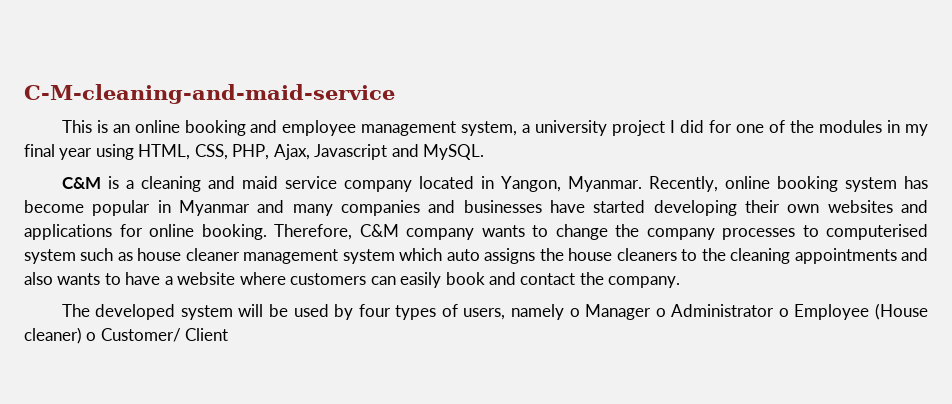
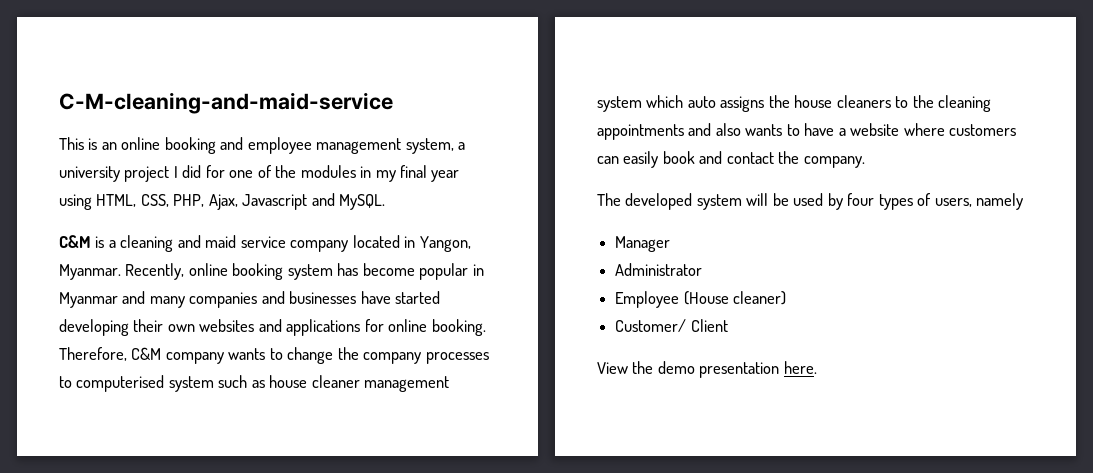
- The developed system will be used by four types of users, namely o Manager o Administrator o Employee (House cleaner) o Customer/ Client
+ The developed system will be used by four types of users, namely
+ Manager
+ Administrator
+ Employee (House cleaner)
+ Customer/ Client
+ View the demo presentation here.

